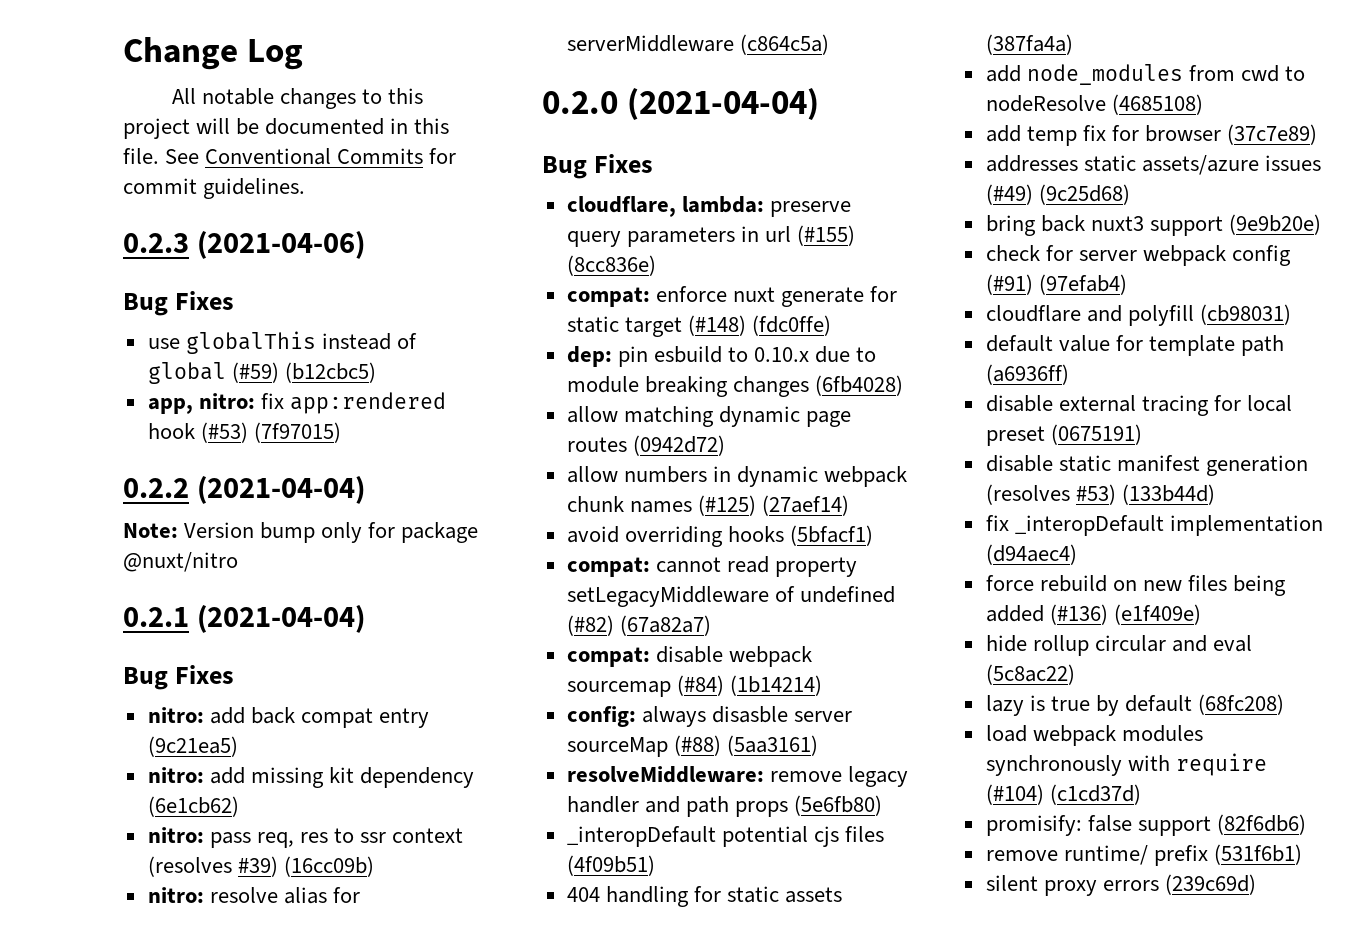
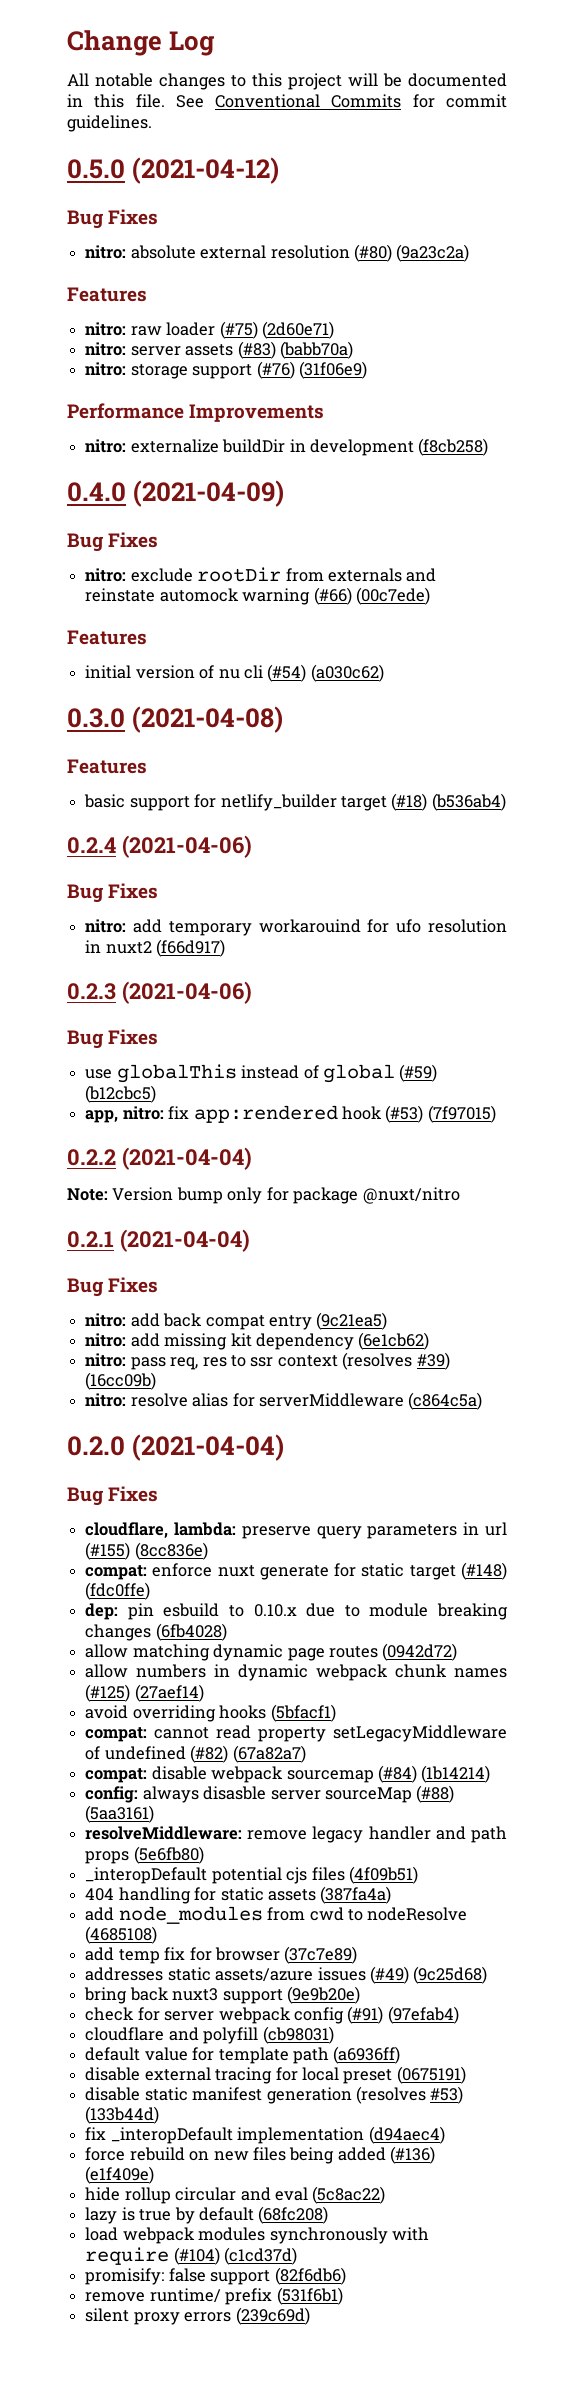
+ 0.5.0 (2021-04-12)
+ Bug Fixes
+ nitro: absolute external resolution (#80) (9a23c2a)
+ Features
+ nitro: raw loader (#75) (2d60e71)
+ nitro: server assets (#83) (babb70a)
+ nitro: storage support (#76) (31f06e9)
+ Performance Improvements
+ nitro: externalize buildDir in development (f8cb258)
+ 0.4.0 (2021-04-09)
+ Bug Fixes
+ nitro: exclude rootDir from externals and reinstate automock warning (#66) (00c7ede)
+ Features
+ initial version of nu cli (#54) (a030c62)
+ 0.3.0 (2021-04-08)
+ Features
+ basic support for netlify_builder target (#18) (b536ab4)
+ 0.2.4 (2021-04-06)
+ Bug Fixes
+ nitro: add temporary workarouind for ufo resolution in nuxt2 (f66d917)

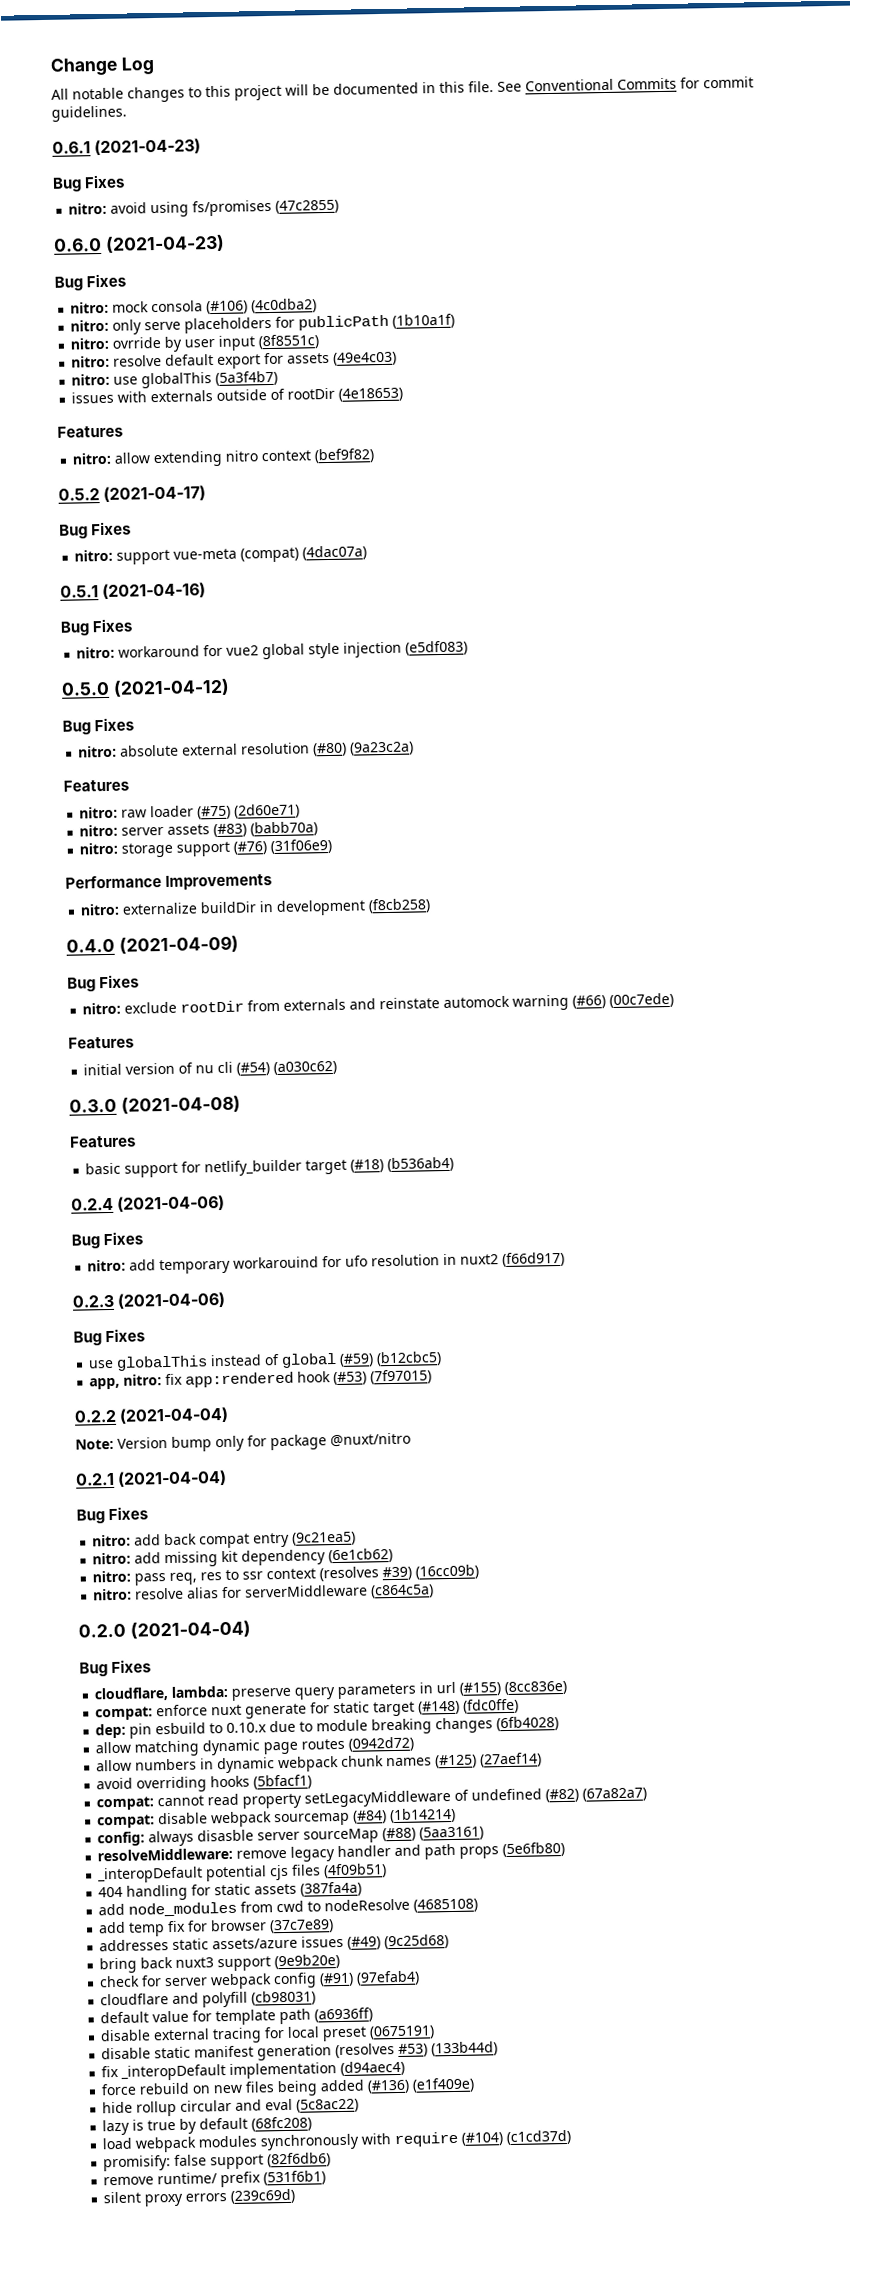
+ 0.6.1 (2021-04-23)
+ Bug Fixes
+ nitro: avoid using fs/promises (47c2855)
+ 0.6.0 (2021-04-23)
+ Bug Fixes
+ nitro: mock consola (#106) (4c0dba2)
+ nitro: only serve placeholders for publicPath (1b10a1f)
+ nitro: ovrride by user input (8f8551c)
+ nitro: resolve default export for assets (49e4c03)
+ nitro: use globalThis (5a3f4b7)
+ issues with externals outside of rootDir (4e18653)
+ Features
+ nitro: allow extending nitro context (bef9f82)
+ 0.5.2 (2021-04-17)
+ Bug Fixes
+ nitro: support vue-meta (compat) (4dac07a)
+ 0.5.1 (2021-04-16)
+ Bug Fixes
+ nitro: workaround for vue2 global style injection (e5df083)

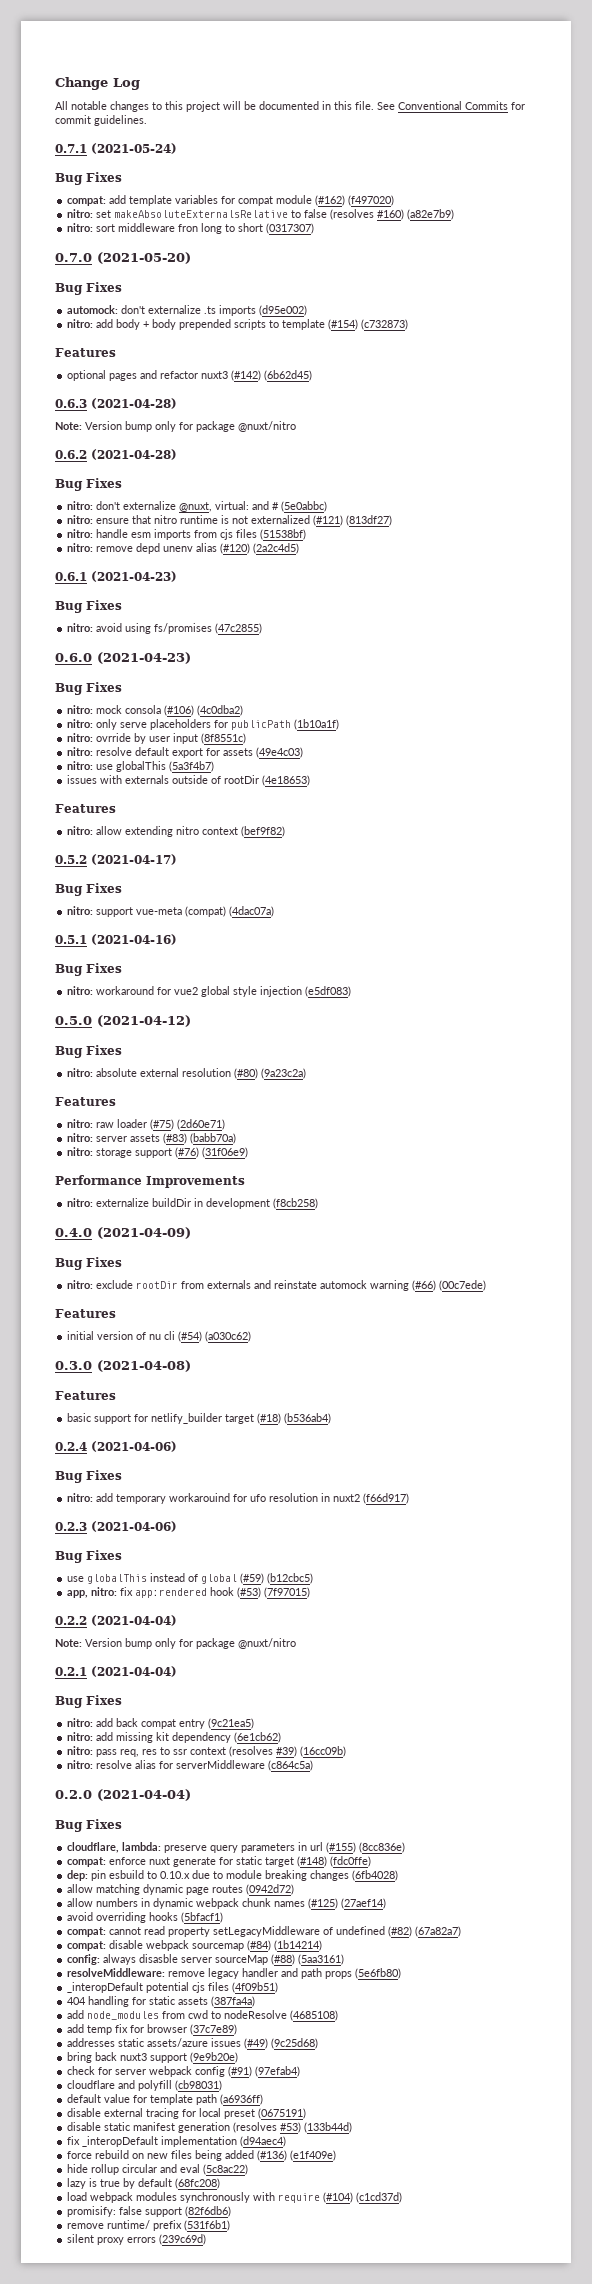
+ 0.7.1 (2021-05-24)
+ Bug Fixes
+ compat: add template variables for compat module (#162) (f497020)
+ nitro: set makeAbsoluteExternalsRelative to false (resolves #160) (a82e7b9)
+ nitro: sort middleware fron long to short (0317307)
+ 0.7.0 (2021-05-20)
+ Bug Fixes
+ automock: don't externalize .ts imports (d95e002)
+ nitro: add body + body prepended scripts to template (#154) (c732873)
+ Features
+ optional pages and refactor nuxt3 (#142) (6b62d45)
+ 0.6.3 (2021-04-28)
+ Note: Version bump only for package @nuxt/nitro
+ 0.6.2 (2021-04-28)
+ Bug Fixes
+ nitro: don't externalize @nuxt, virtual: and # (5e0abbc)
+ nitro: ensure that nitro runtime is not externalized (#121) (813df27)
+ nitro: handle esm imports from cjs files (51538bf)
+ nitro: remove depd unenv alias (#120) (2a2c4d5)

